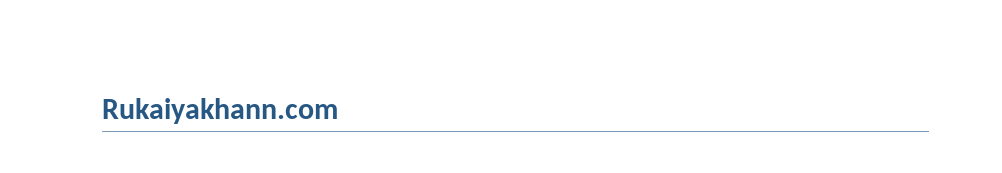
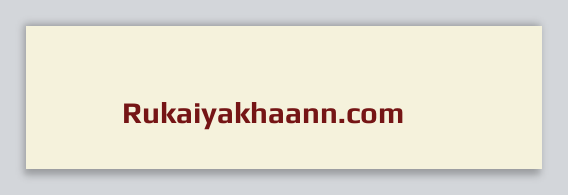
- Rukaiyakhann.com
+ Rukaiyakhaann.com

